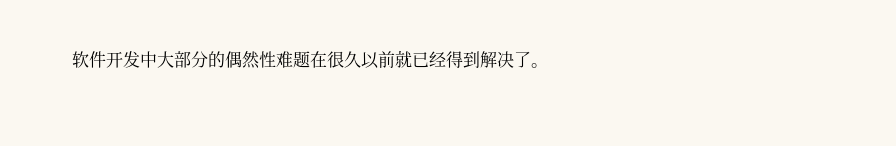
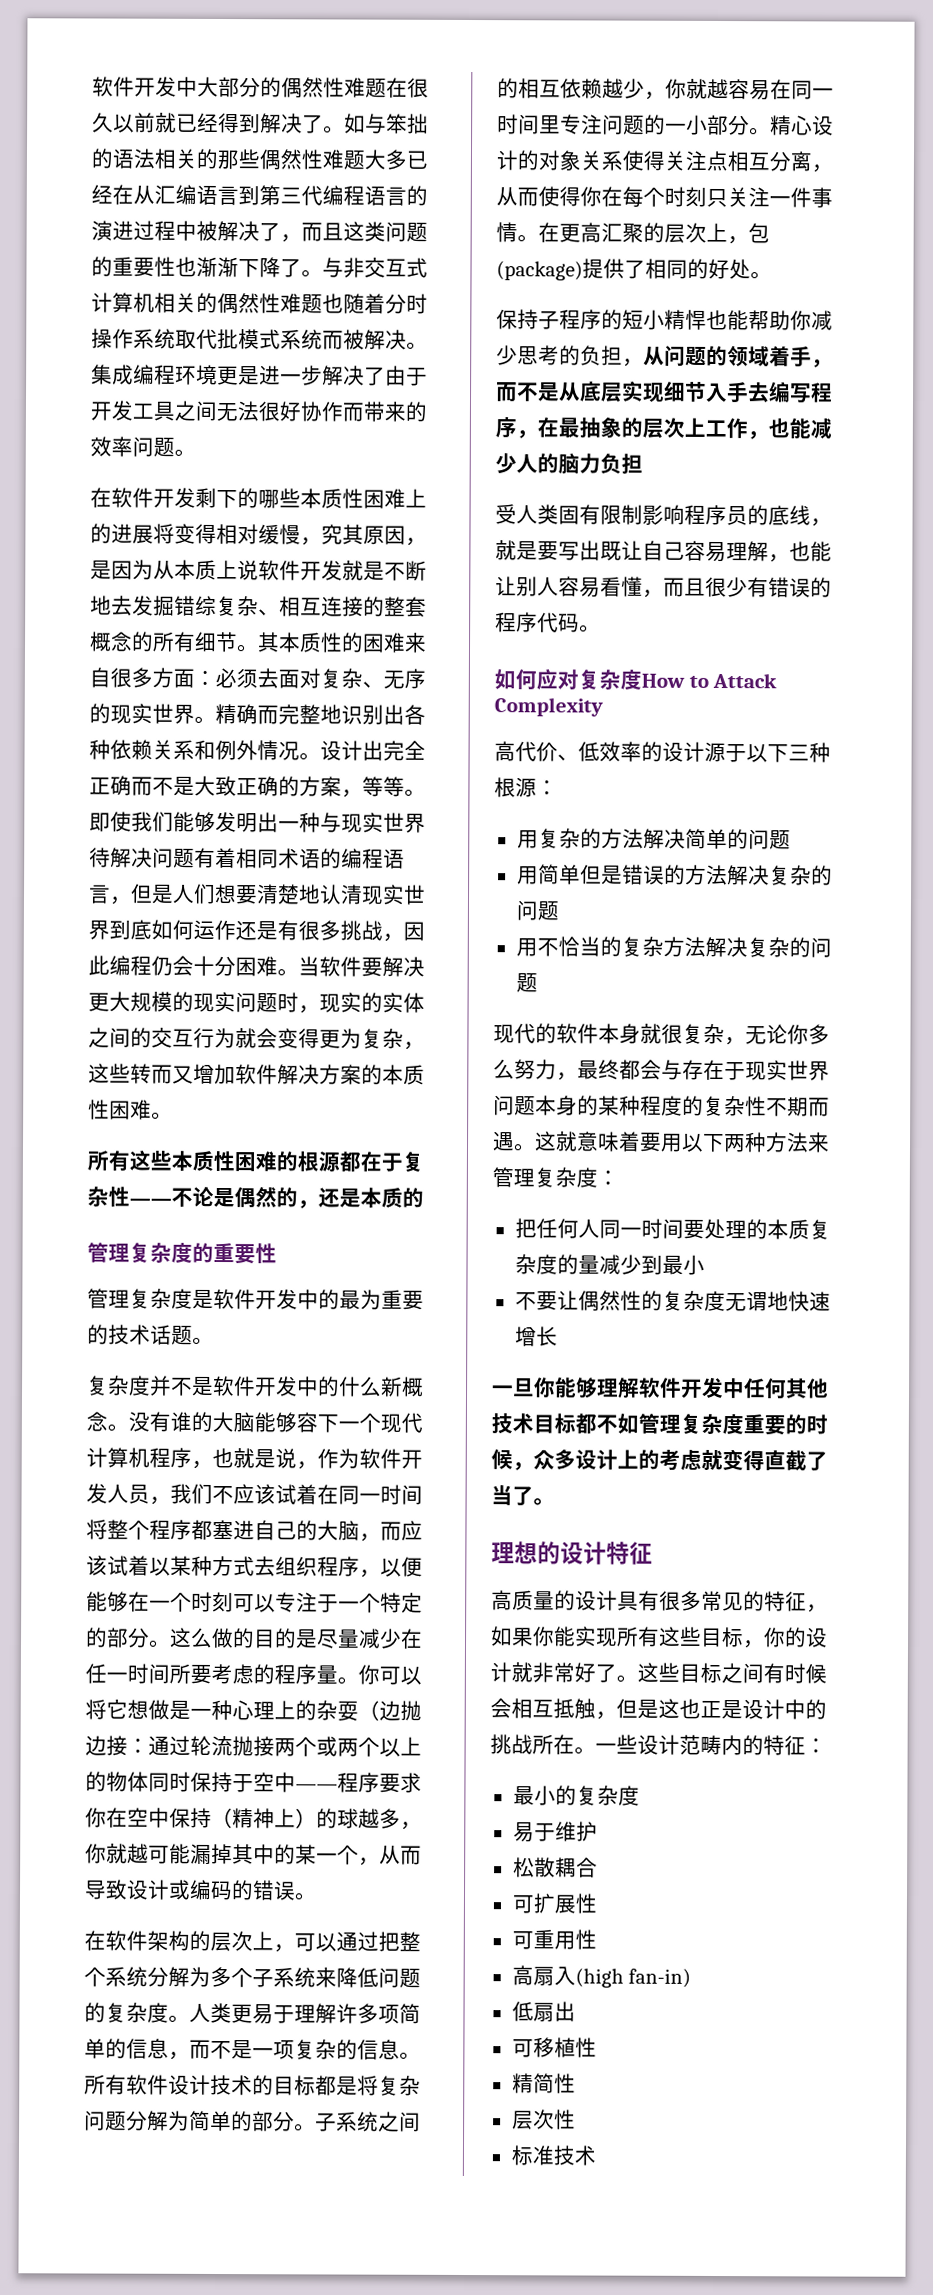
+ 如与笨拙的语法相关的那些偶然性难题大多已经在从汇编语言到第三代编程语言的演进过程中被解决了，而且这类问题的重要性也渐渐下降了。与非交互式计算机相关的偶然性难题也随着分时操作系统取代批模式系统而被解决。集成编程环境更是进一步解决了由于开发工具之间无法很好协作而带来的效率问题。
+ 在软件开发剩下的哪些本质性困难上的进展将变得相对缓慢，究其原因，是因为从本质上说软件开发就是不断地去发掘错综复杂、相互连接的整套概念的所有细节。其本质性的困难来自很多方面：必须去面对复杂、无序的现实世界。精确而完整地识别出各种依赖关系和例外情况。设计出完全正确而不是大致正确的方案，等等。即使我们能够发明出一种与现实世界待解决问题有着相同术语的编程语言，但是人们想要清楚地认清现实世界到底如何运作还是有很多挑战，因此编程仍会十分困难。当软件要解决更大规模的现实问题时，现实的实体之间的交互行为就会变得更为复杂，这些转而又增加软件解决方案的本质性困难。
+ 所有这些本质性困难的根源都在于复杂性——不论是偶然的，还是本质的
+ 管理复杂度的重要性
+ 管理复杂度是软件开发中的最为重要的技术话题。
+ 复杂度并不是软件开发中的什么新概念。没有谁的大脑能够容下一个现代计算机程序，也就是说，作为软件开发人员，我们不应该试着在同一时间将整个程序都塞进自己的大脑，而应该试着以某种方式去组织程序，以便能够在一个时刻可以专注于一个特定的部分。这么做的目的是尽量减少在任一时间所要考虑的程序量。你可以将它想做是一种心理上的杂耍（边抛边接：通过轮流抛接两个或两个以上的物体同时保持于空中——程序要求你在空中保持（精神上）的球越多，你就越可能漏掉其中的某一个，从而导致设计或编码的错误。
+ 在软件架构的层次上，可以通过把整个系统分解为多个子系统来降低问题的复杂度。人类更易于理解许多项简单的信息，而不是一项复杂的信息。所有软件设计技术的目标都是将复杂问题分解为简单的部分。子系统之间的相互依赖越少，你就越容易在同一时间里专注问题的一小部分。精心设计的对象关系使得关注点相互分离，从而使得你在每个时刻只关注一件事情。在更高汇聚的层次上，包(package)提供了相同的好处。
+ 保持子程序的短小精悍也能帮助你减少思考的负担，从问题的领域着手，而不是从底层实现细节入手去编写程序，在最抽象的层次上工作，也能减少人的脑力负担
+ 受人类固有限制影响程序员的底线，就是要写出既让自己容易理解，也能让别人容易看懂，而且很少有错误的程序代码。
+ 如何应对复杂度How to Attack Complexity
+ 高代价、低效率的设计源于以下三种根源：
+ 用复杂的方法解决简单的问题
+ 用简单但是错误的方法解决复杂的问题
+ 用不恰当的复杂方法解决复杂的问题
+ 现代的软件本身就很复杂，无论你多么努力，最终都会与存在于现实世界问题本身的某种程度的复杂性不期而遇。这就意味着要用以下两种方法来管理复杂度：
+ 把任何人同一时间要处理的本质复杂度的量减少到最小
+ 不要让偶然性的复杂度无谓地快速增长
+ 一旦你能够理解软件开发中任何其他技术目标都不如管理复杂度重要的时候，众多设计上的考虑就变得直截了当了。
+ 理想的设计特征
+ 高质量的设计具有很多常见的特征，如果你能实现所有这些目标，你的设计就非常好了。这些目标之间有时候会相互抵触，但是这也正是设计中的挑战所在。一些设计范畴内的特征：
+ 最小的复杂度
+ 易于维护
+ 松散耦合
+ 可扩展性
+ 可重用性
+ 高扇入(high fan-in)
+ 低扇出
+ 可移植性
+ 精简性
+ 层次性
+ 标准技术

